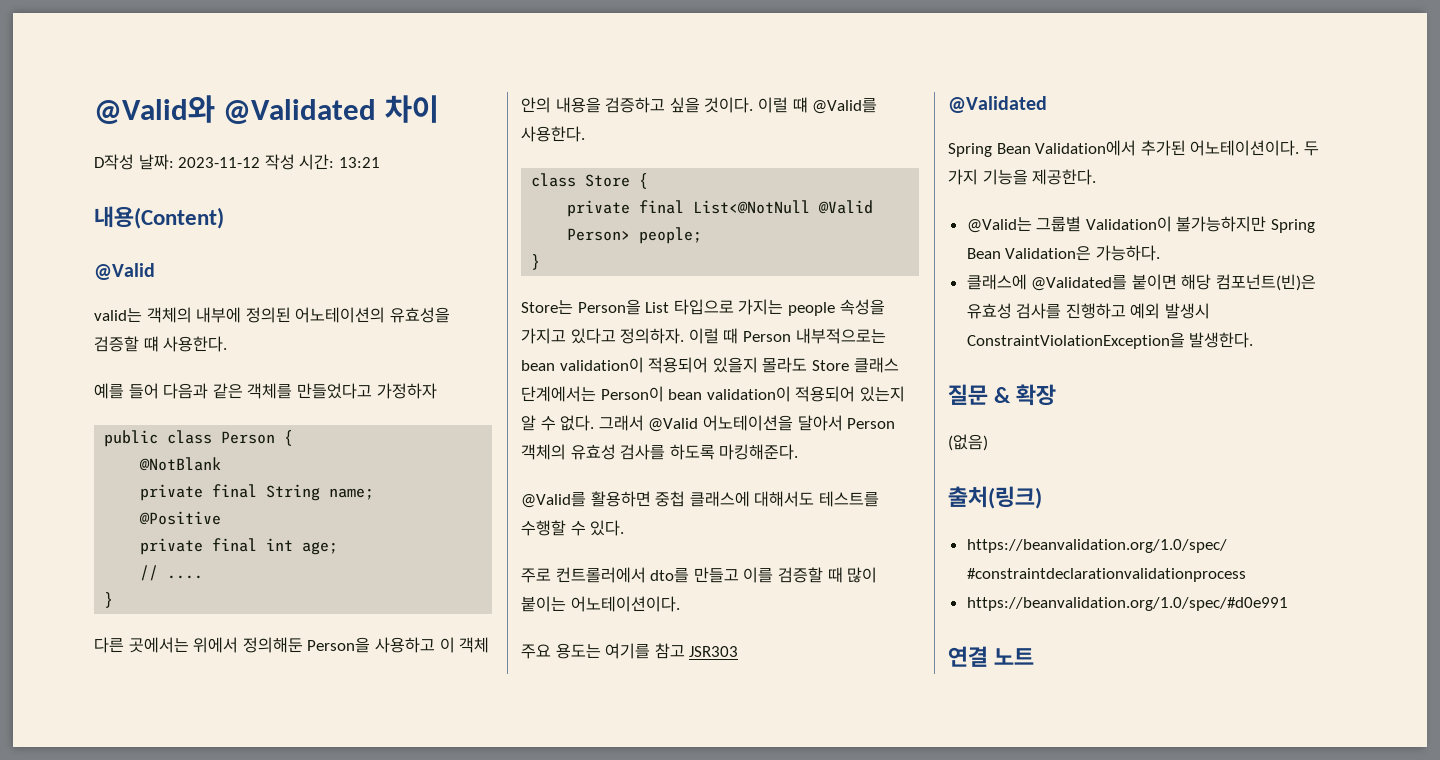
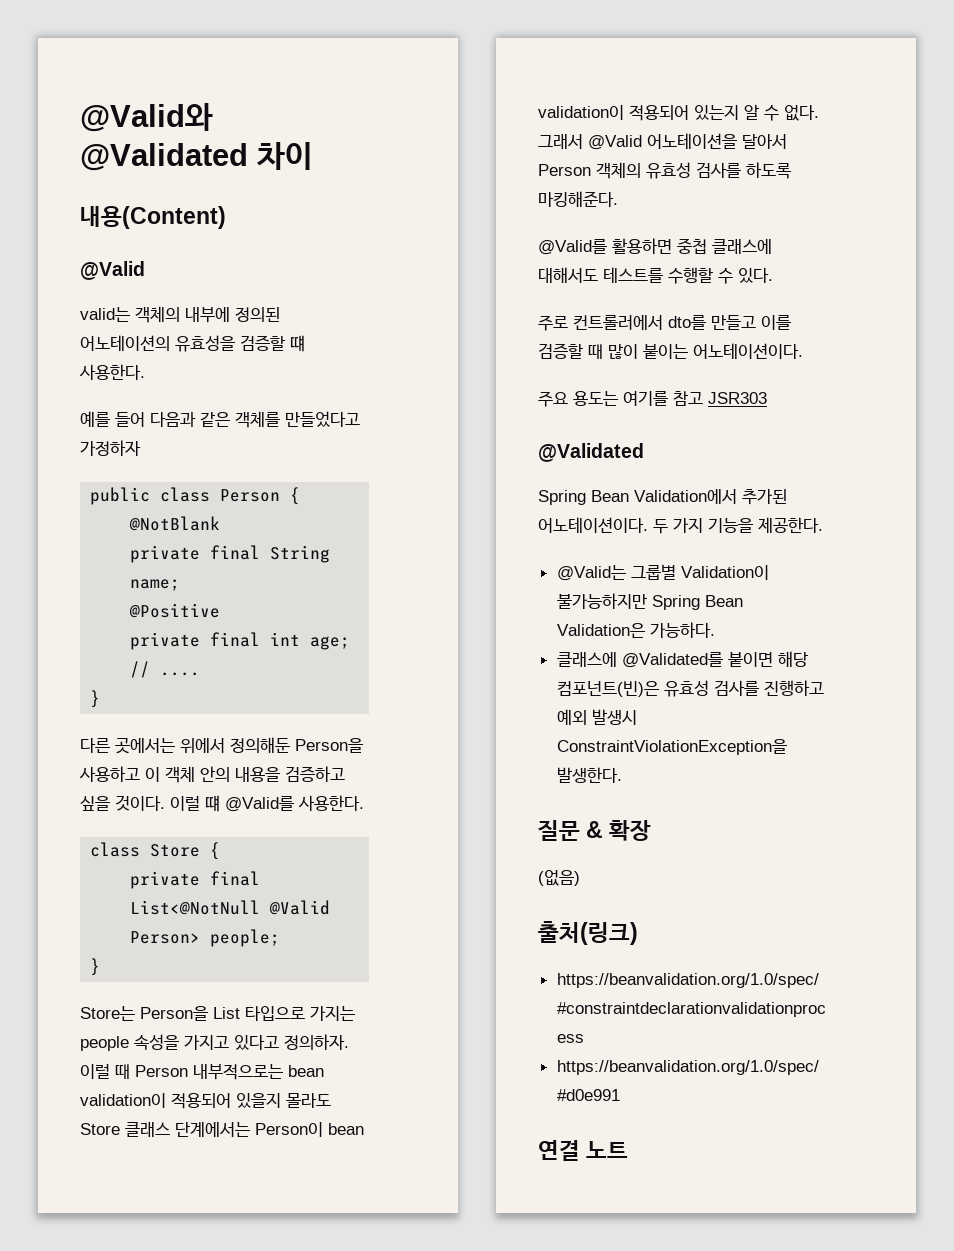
- D작성 날짜: 2023-11-12 작성 시간: 13:21

